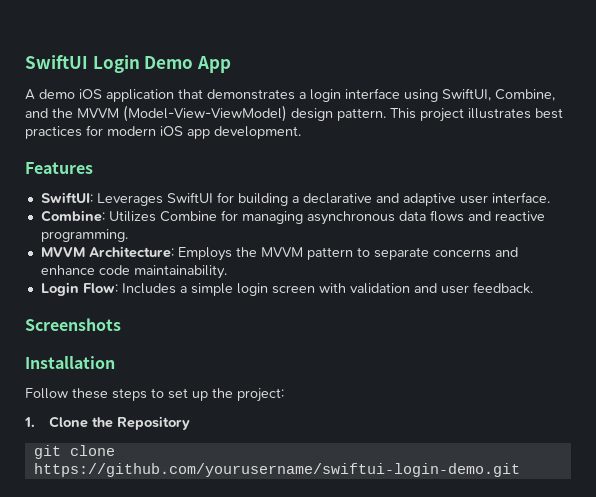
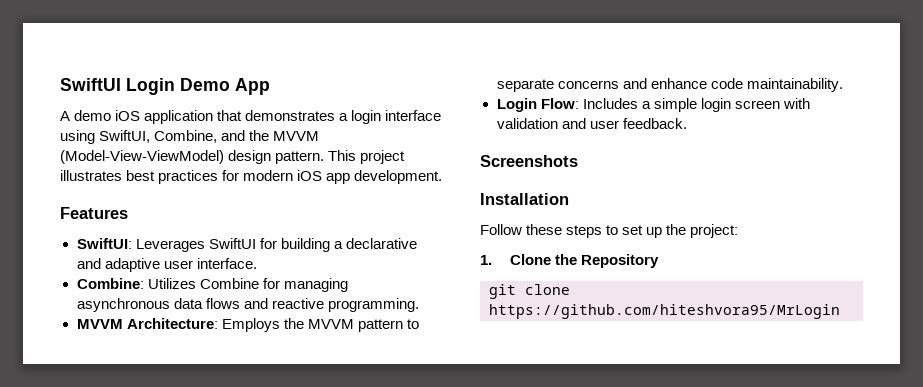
- git clone https://github.com/yourusername/swiftui-login-demo.git
+ git clone https://github.com/hiteshvora95/MrLogin

